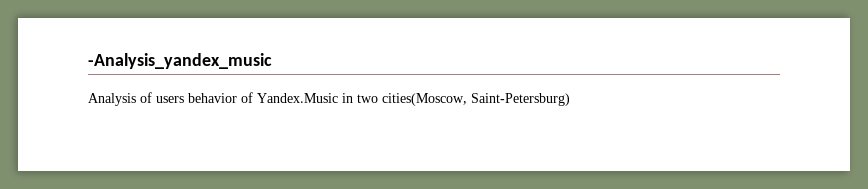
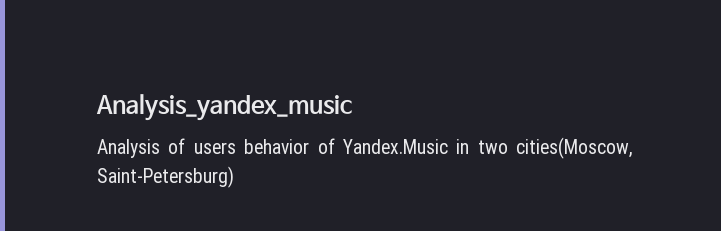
- -Analysis_yandex_music
+ Analysis_yandex_music

